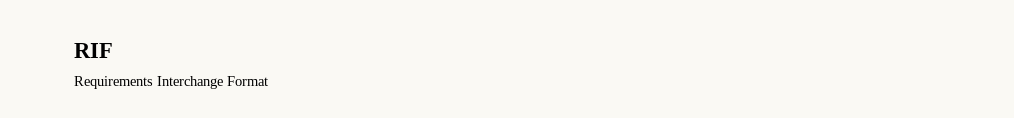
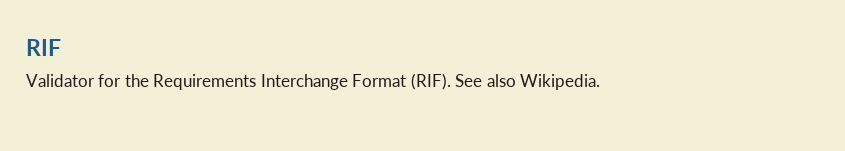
- Requirements Interchange Format
+ Validator for the Requirements Interchange Format (RIF). See also Wikipedia.

